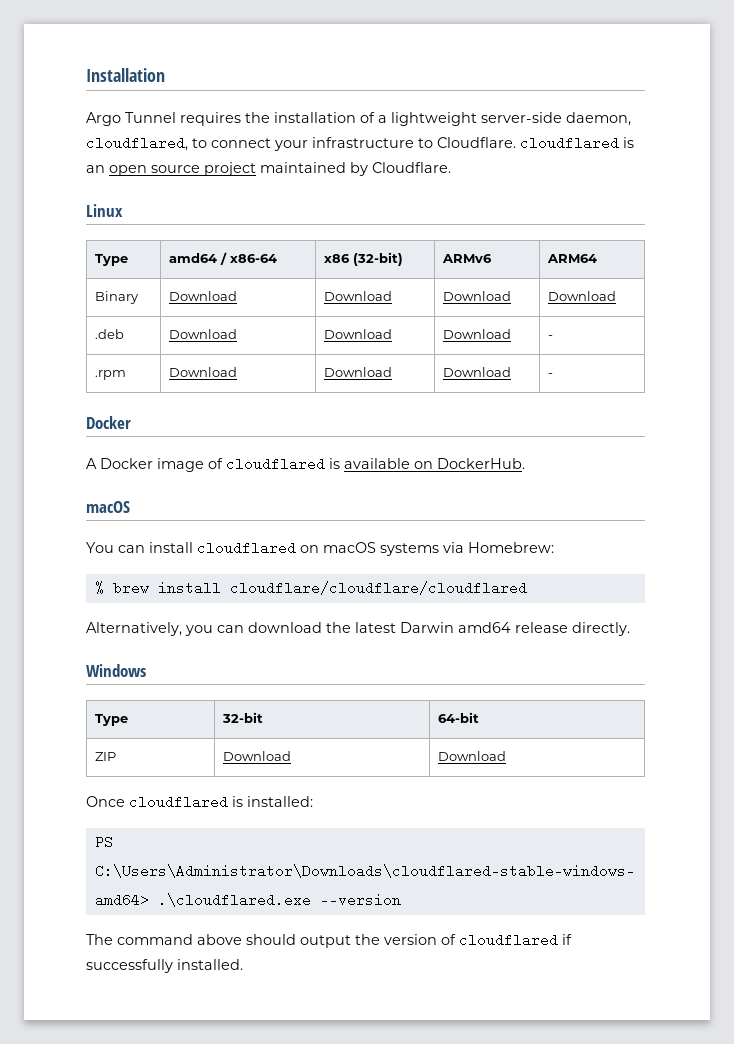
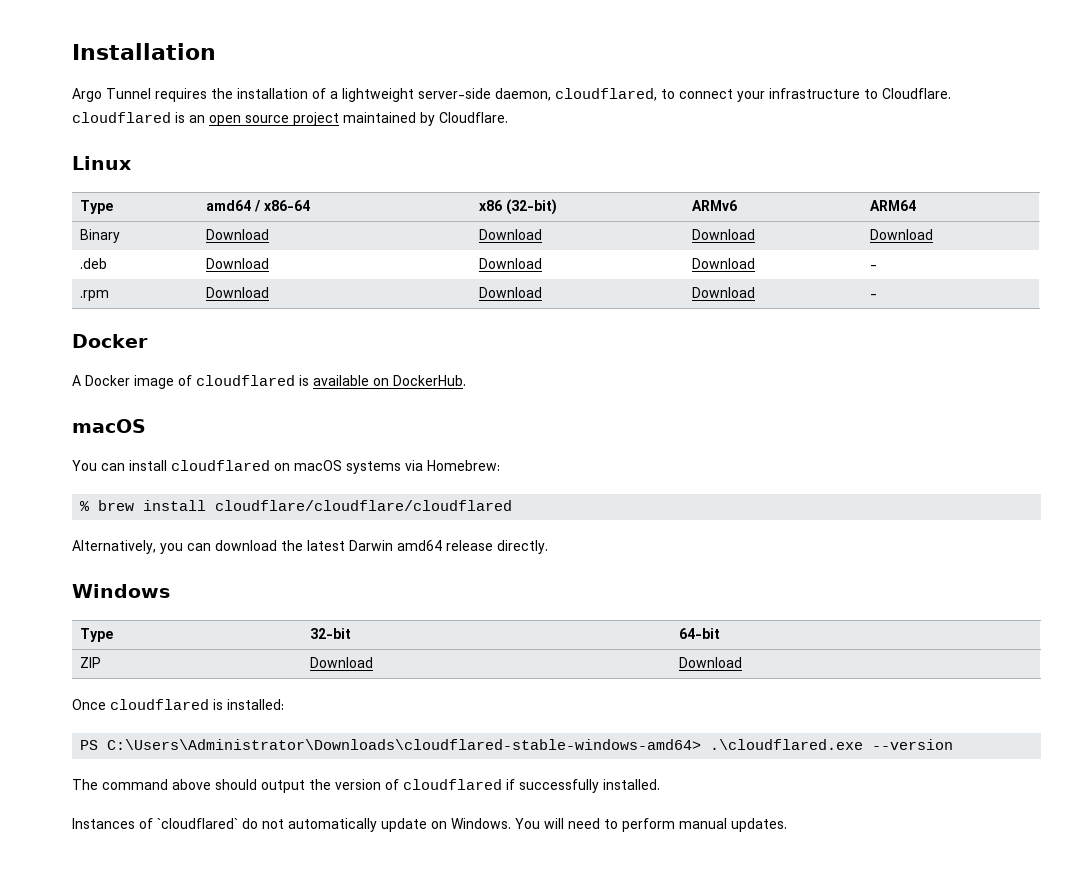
+ Instances of `cloudflared` do not automatically update on Windows. You will need to perform manual updates.

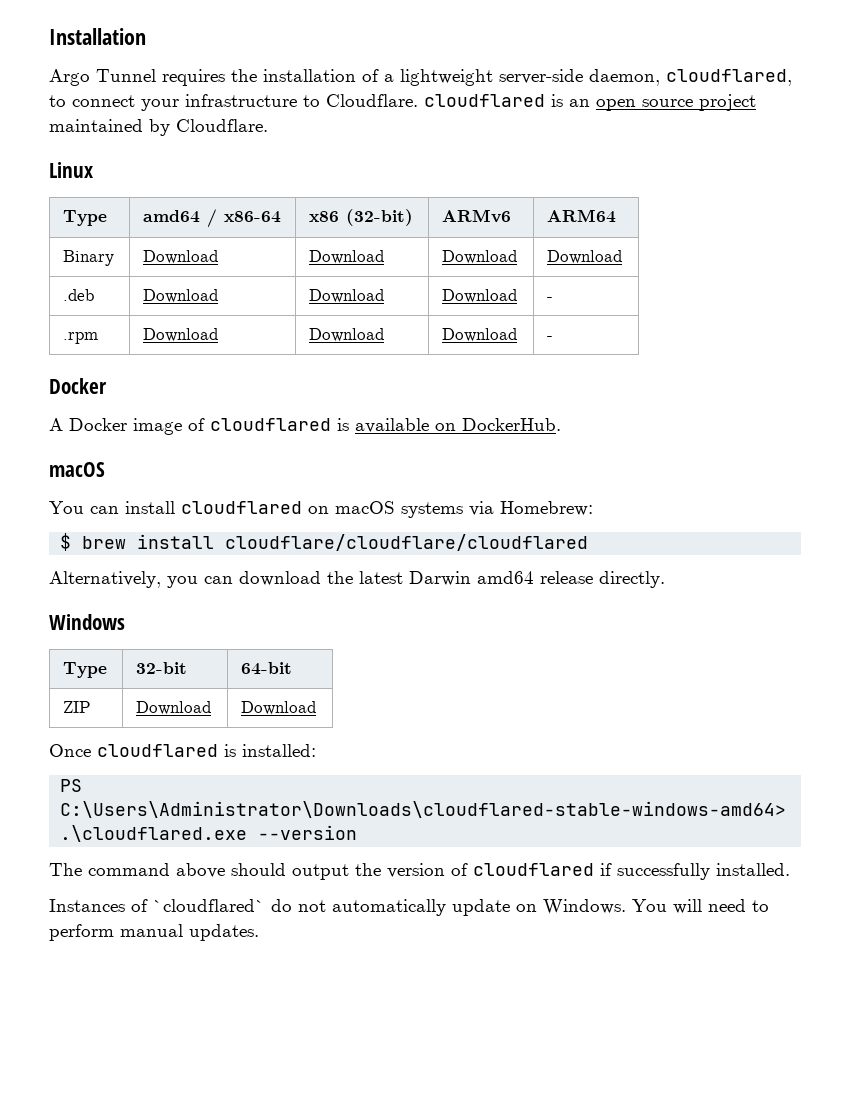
- % brew install cloudflare/cloudflare/cloudflared
+ $ brew install cloudflare/cloudflare/cloudflared

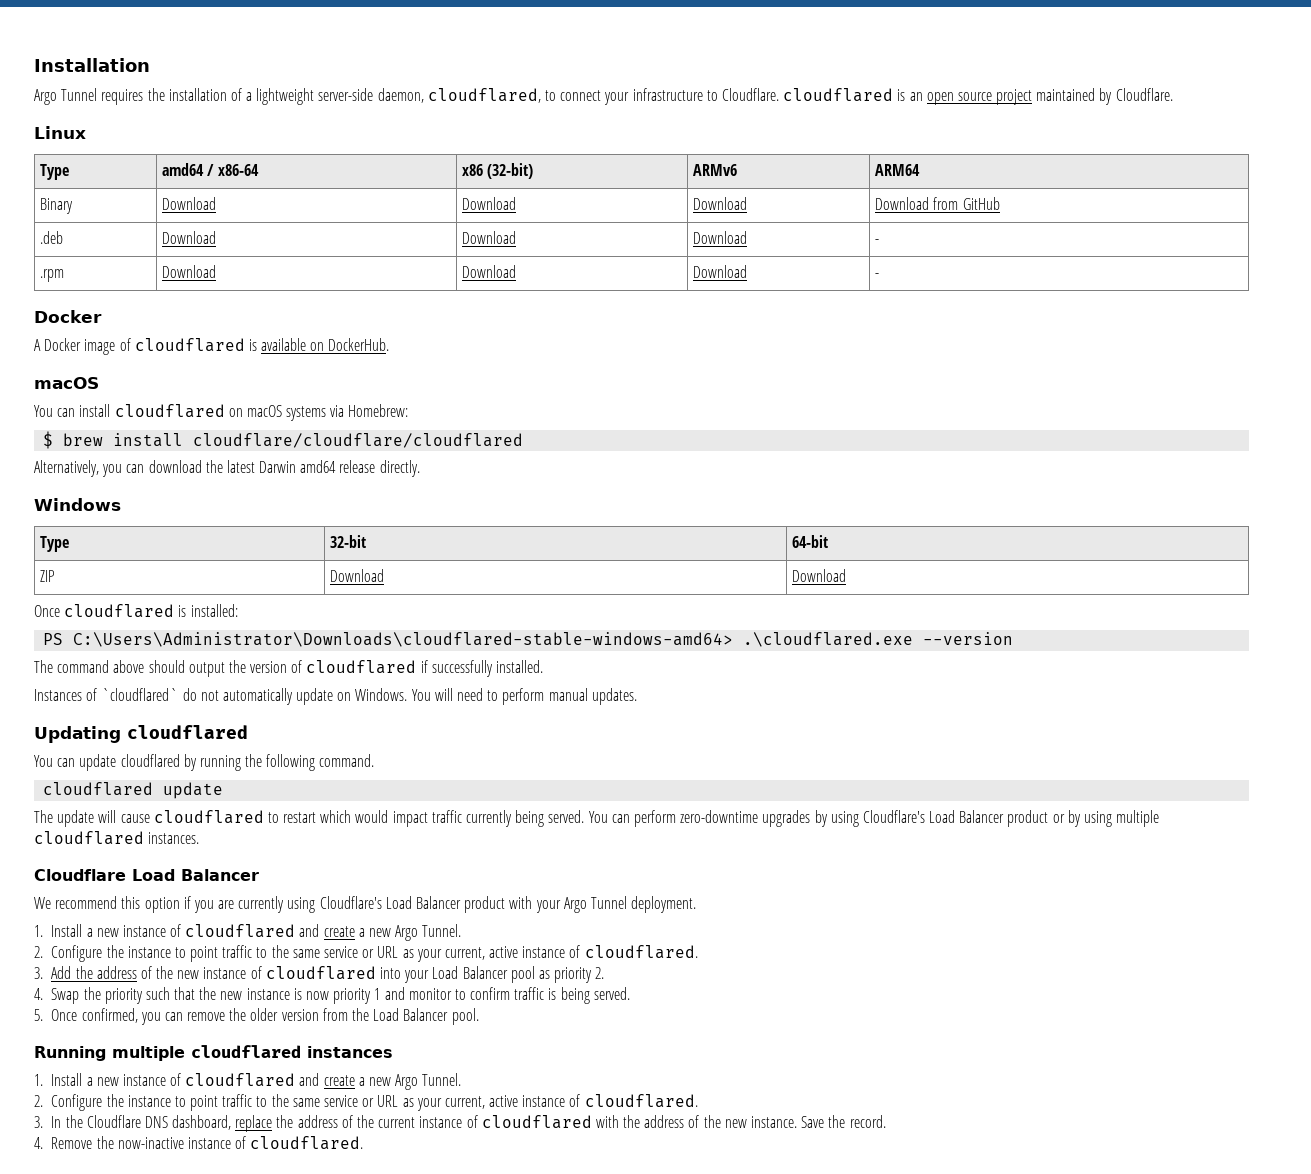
- Binary | Download | Download | Download | Download
+ Binary | Download | Download | Download | Download from GitHub
+ Updating cloudflared
+ You can update cloudflared by running the following command.
+ cloudflared update
+ The update will cause cloudflared to restart which would impact traffic currently being served. You can perform zero-downtime upgrades by using Cloudflare's Load Balancer product or by using multiple cloudflared instances.
+ Cloudflare Load Balancer
+ We recommend this option if you are currently using Cloudflare's Load Balancer product with your Argo Tunnel deployment.
+ 1. Install a new instance of cloudflared and create a new Argo Tunnel.
+ 2. Configure the instance to point traffic to the same service or URL as your current, active instance of cloudflared.
+ 3. Add the address of the new instance of cloudflared into your Load Balancer pool as priority 2.
+ 4. Swap the priority such that the new instance is now priority 1 and monitor to confirm traffic is being served.
+ 5. Once confirmed, you can remove the older version from the Load Balancer pool.
+ Running multiple cloudflared instances
+ 1. Install a new instance of cloudflared and create a new Argo Tunnel.
+ 2. Configure the instance to point traffic to the same service or URL as your current, active instance of cloudflared.
+ 3. In the Cloudflare DNS dashboard, replace the address of the current instance of cloudflared with the address of the new instance. Save the record.
+ 4. Remove the now-inactive instance of cloudflared.

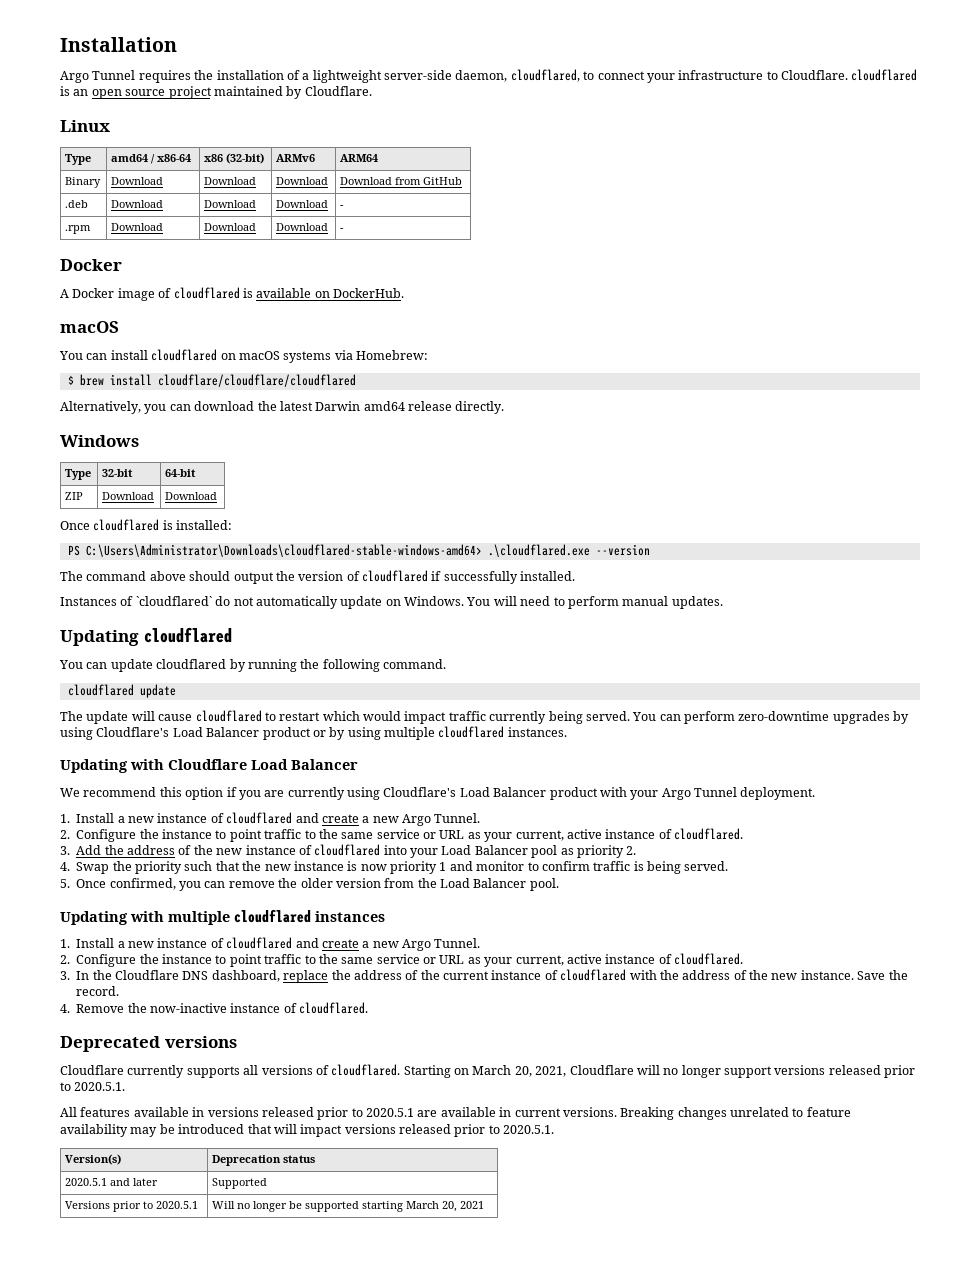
- Cloudflare Load Balancer
+ Updating with Cloudflare Load Balancer
- Running multiple cloudflared instances
+ Updating with multiple cloudflared instances
+ Deprecated versions
+ Cloudflare currently supports all versions of cloudflared. Starting on March 20, 2021, Cloudflare will no longer support versions released prior to 2020.5.1.
+ All features available in versions released prior to 2020.5.1 are available in current versions. Breaking changes unrelated to feature availability may be introduced that will impact versions released prior to 2020.5.1.
+ Version(s) | Deprecation status
+ 2020.5.1 and later | Supported
+ Versions prior to 2020.5.1 | Will no longer be supported starting March 20, 2021

